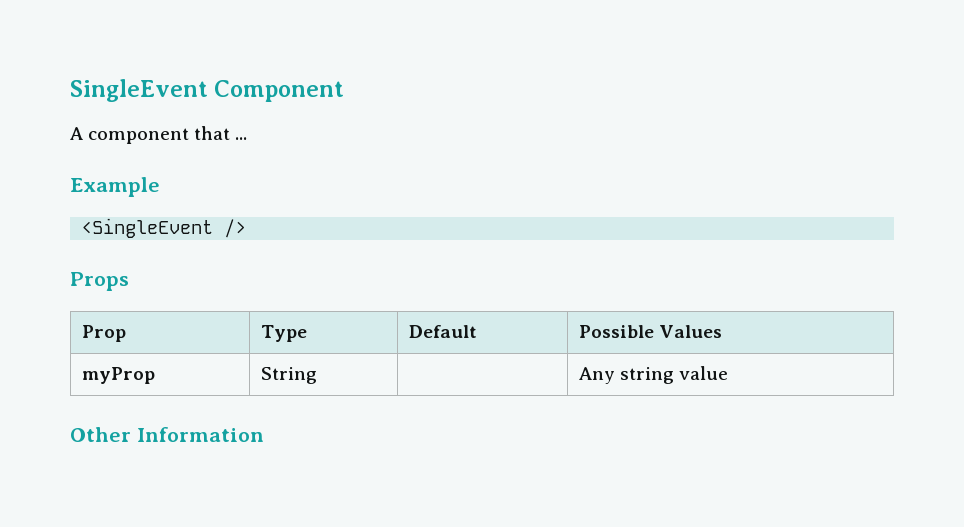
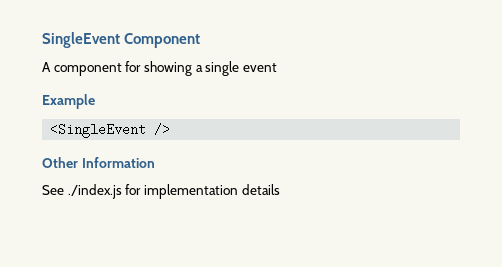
- A component that ...
+ A component for showing a single event
  Example
  <SingleEvent />
- Props
- Prop | Type | Default | Possible Values
- myProp | String | | Any string value
  Other Information
+ See ./index.js for implementation details

